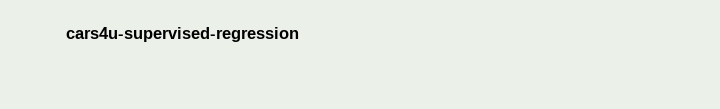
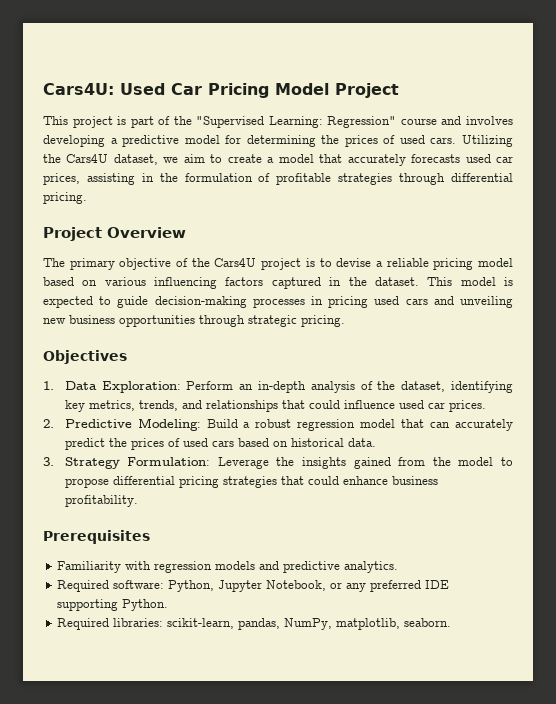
- cars4u-supervised-regression
+ Cars4U: Used Car Pricing Model Project
+ This project is part of the "Supervised Learning: Regression" course and involves developing a predictive model for determining the prices of used cars. Utilizing the Cars4U dataset, we aim to create a model that accurately forecasts used car prices, assisting in the formulation of profitable strategies through differential pricing.
+ Project Overview
+ The primary objective of the Cars4U project is to devise a reliable pricing model based on various influencing factors captured in the dataset. This model is expected to guide decision-making processes in pricing used cars and unveiling new business opportunities through strategic pricing.
+ Objectives
+ 1. Data Exploration: Perform an in-depth analysis of the dataset, identifying key metrics, trends, and relationships that could influence used car prices.
+ 2. Predictive Modeling: Build a robust regression model that can accurately predict the prices of used cars based on historical data.
+ 3. Strategy Formulation: Leverage the insights gained from the model to propose differential pricing strategies that could enhance business profitability.
+ Prerequisites
+ Familiarity with regression models and predictive analytics.
+ Required software: Python, Jupyter Notebook, or any preferred IDE supporting Python.
+ Required libraries: scikit-learn, pandas, NumPy, matplotlib, seaborn.

